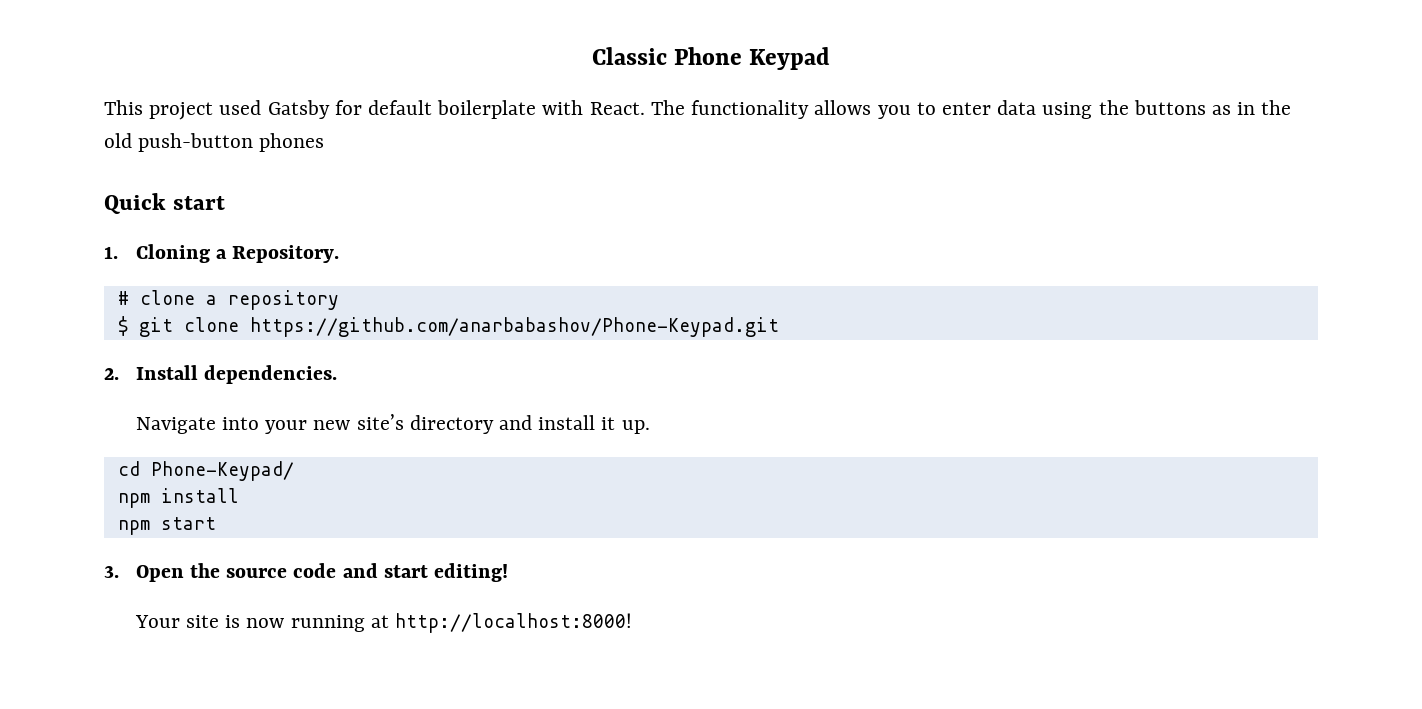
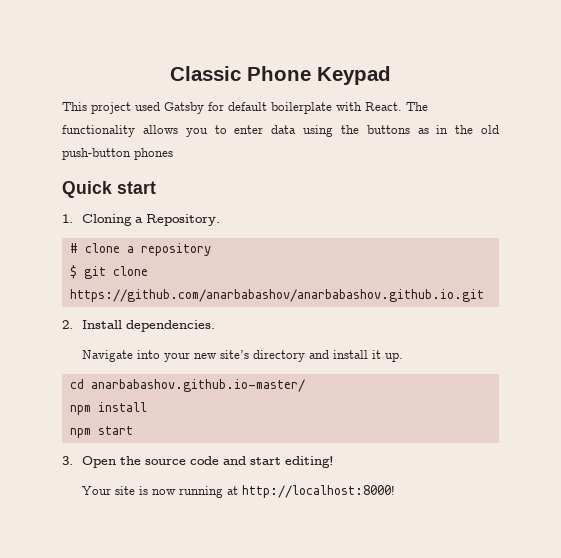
- $ git clone https://github.com/anarbabashov/Phone-Keypad.git
+ $ git clone https://github.com/anarbabashov/anarbabashov.github.io.git
- cd Phone-Keypad/
+ cd anarbabashov.github.io-master/

